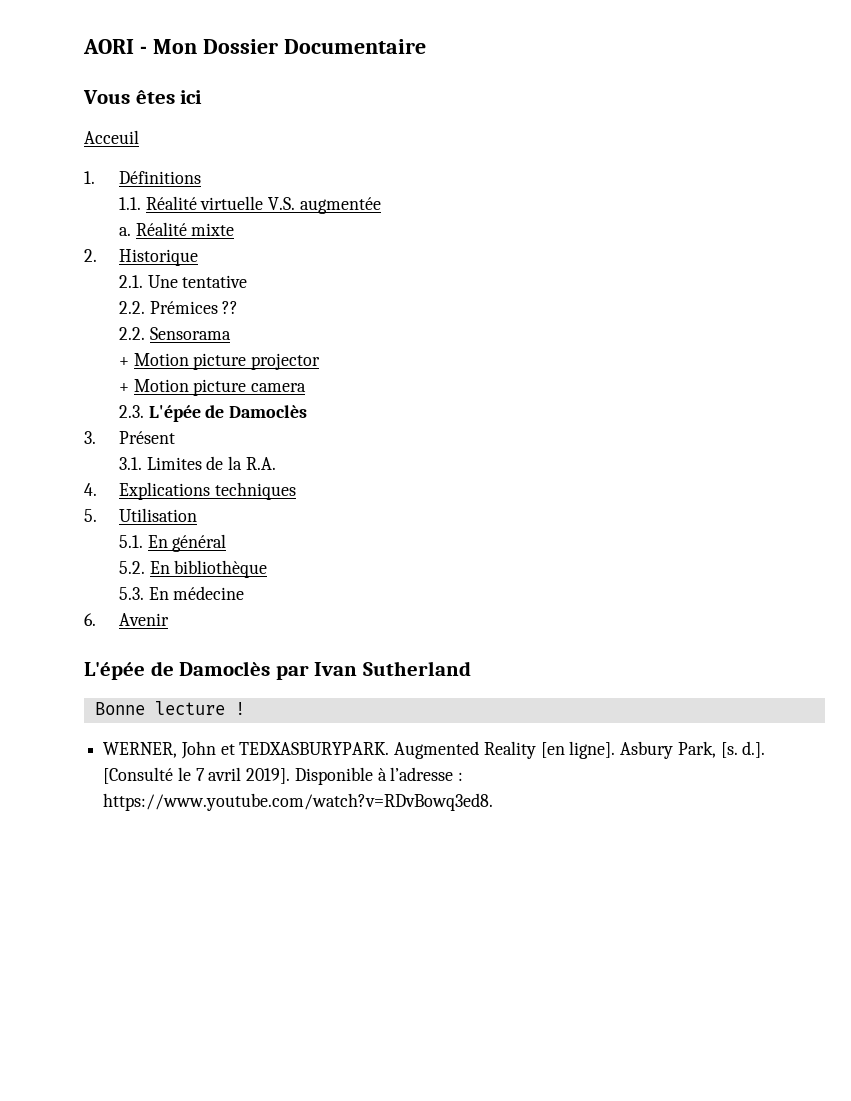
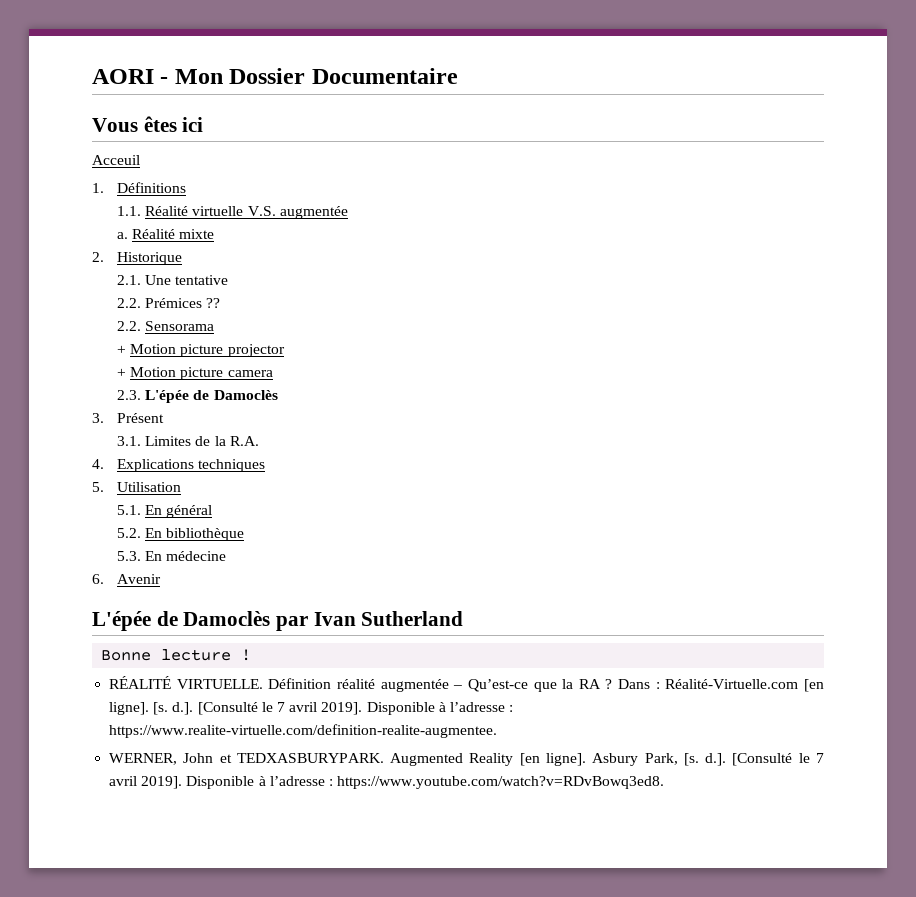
+ RÉALITÉ VIRTUELLE. Définition réalité augmentée – Qu’est-ce que la RA ? Dans : Réalité-Virtuelle.com [en ligne]. [s. d.]. [Consulté le 7 avril 2019]. Disponible à l’adresse : https://www.realite-virtuelle.com/definition-realite-augmentee.

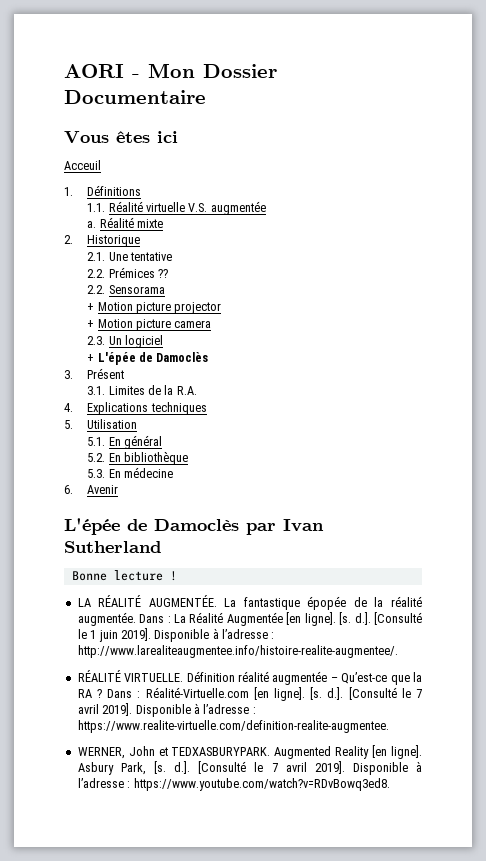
- 2.3. L'épée de Damoclès
+ 2.3. Un logiciel
+ + L'épée de Damoclès
+ LA RÉALITÉ AUGMENTÉE. La fantastique épopée de la réalité augmentée. Dans : La Réalité Augmentée [en ligne]. [s. d.]. [Consulté le 1 juin 2019]. Disponible à l’adresse : http://www.larealiteaugmentee.info/histoire-realite-augmentee/.

